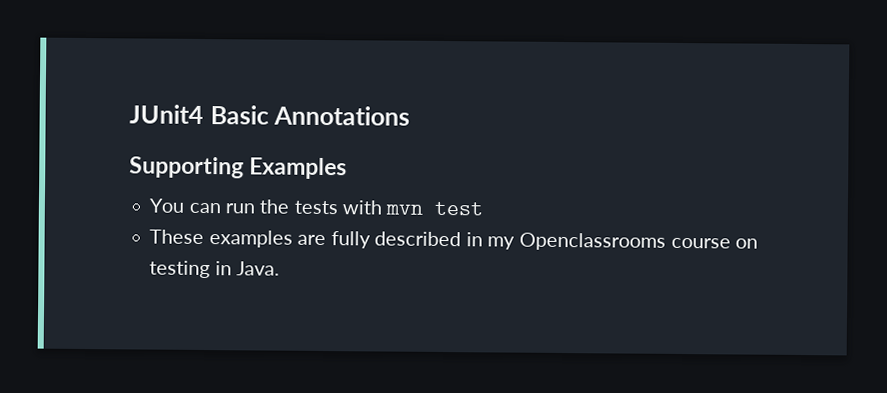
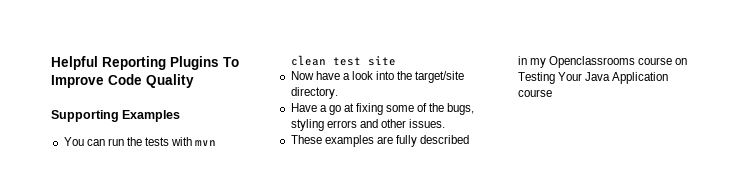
- JUnit4 Basic Annotations
+ Helpful Reporting Plugins To Improve Code Quality
- You can run the tests with mvn test
+ You can run the tests with mvn clean test site
+ Now have a look into the target/site directory.
+ Have a go at fixing some of the bugs, styling errors and other issues.
- These examples are fully described in my Openclassrooms course on testing in Java.
+ These examples are fully described in my Openclassrooms course on Testing Your Java Application course

